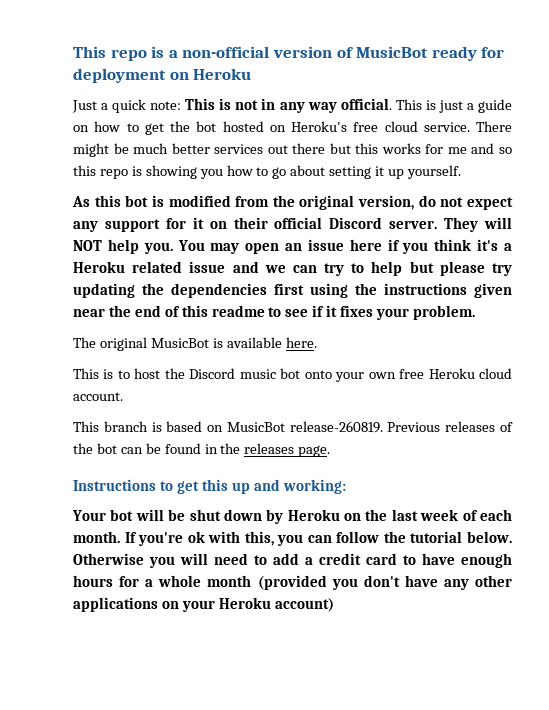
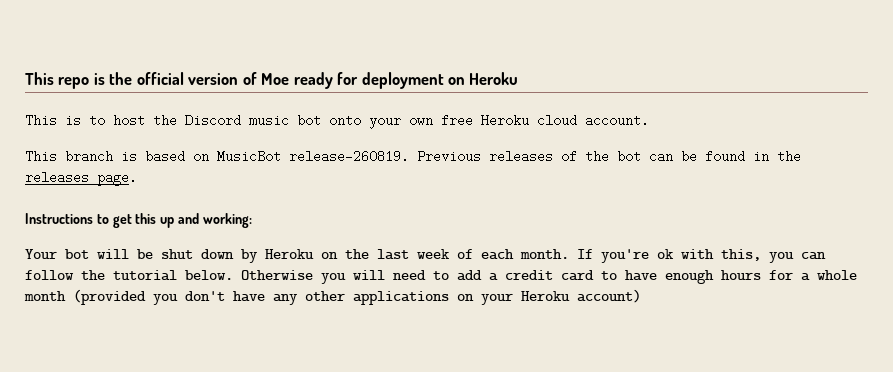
- This repo is a non-official version of MusicBot ready for deployment on Heroku
+ This repo is the official version of Moe ready for deployment on Heroku
- Just a quick note: This is not in any way official. This is just a guide on how to get the bot hosted on Heroku's free cloud service. There might be much better services out there but this works for me and so this repo is showing you how to go about setting it up yourself.
- As this bot is modified from the original version, do not expect any support for it on their official Discord server. They will NOT help you. You may open an issue here if you think it's a Heroku related issue and we can try to help but please try updating the dependencies first using the instructions given near the end of this readme to see if it fixes your problem.
- The original MusicBot is available here.

